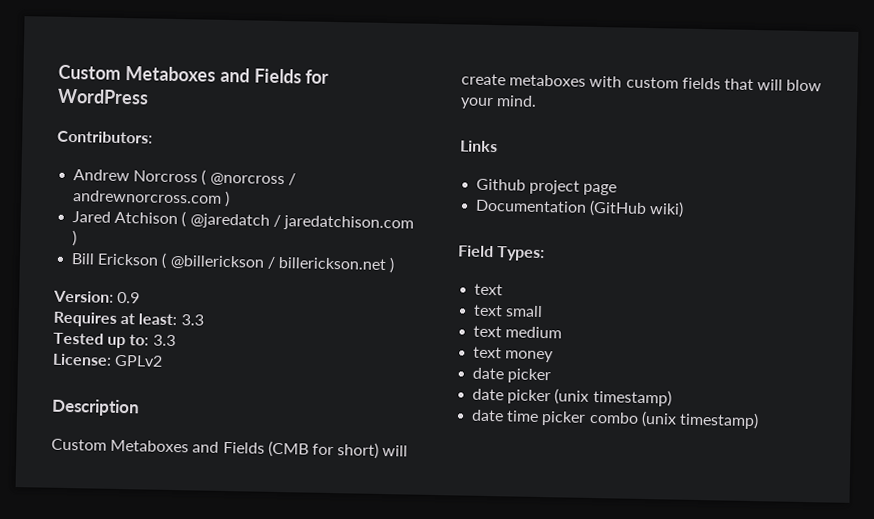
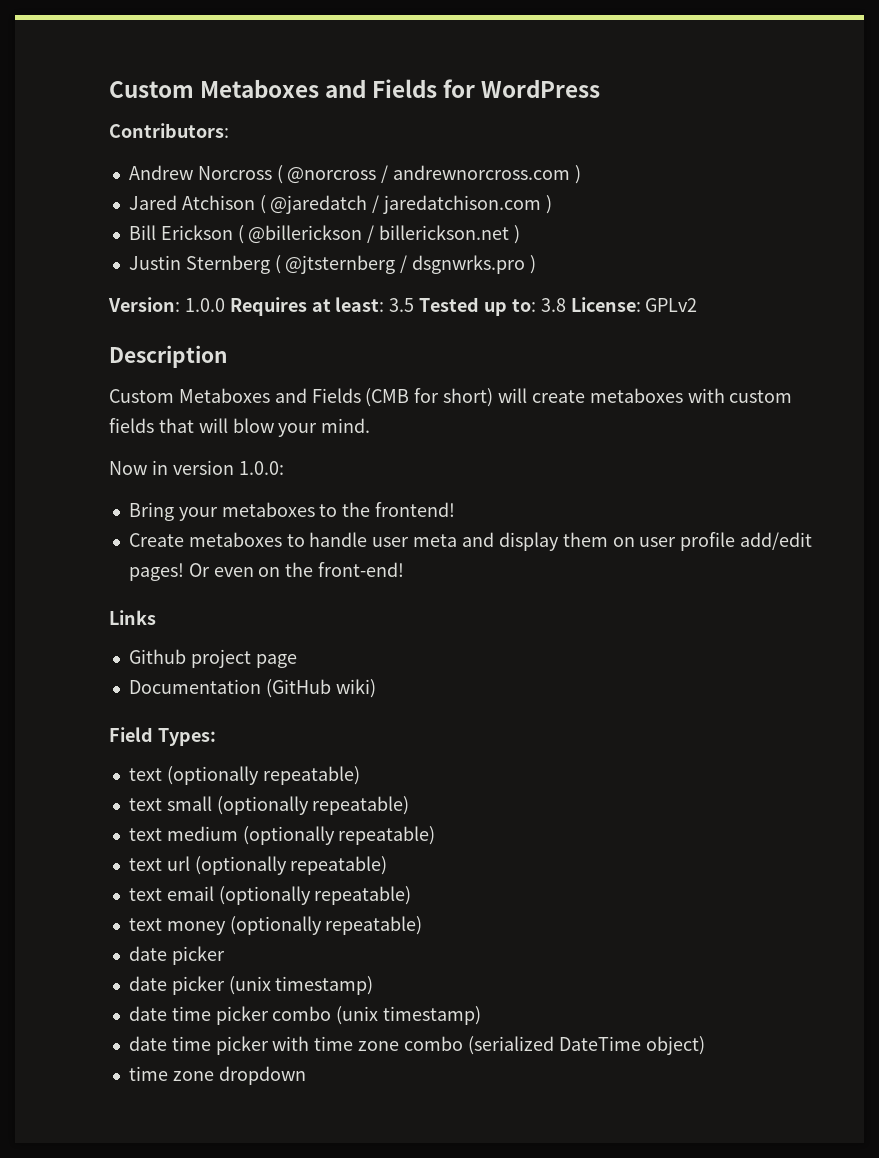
+ Justin Sternberg ( @jtsternberg / dsgnwrks.pro )
- Version: 0.9
- Requires at least: 3.3
- Tested up to: 3.3
- License: GPLv2
+ Version: 1.0.0 Requires at least: 3.5 Tested up to: 3.8 License: GPLv2
+ Now in version 1.0.0:
+ Bring your metaboxes to the frontend!
+ Create metaboxes to handle user meta and display them on user profile add/edit pages! Or even on the front-end!
  Field Types:
- text
+ text (optionally repeatable)
- text small
+ text small (optionally repeatable)
- text medium
+ text medium (optionally repeatable)
+ text url (optionally repeatable)
+ text email (optionally repeatable)
- text money
+ text money (optionally repeatable)
+ date time picker with time zone combo (serialized DateTime object)
+ time zone dropdown

